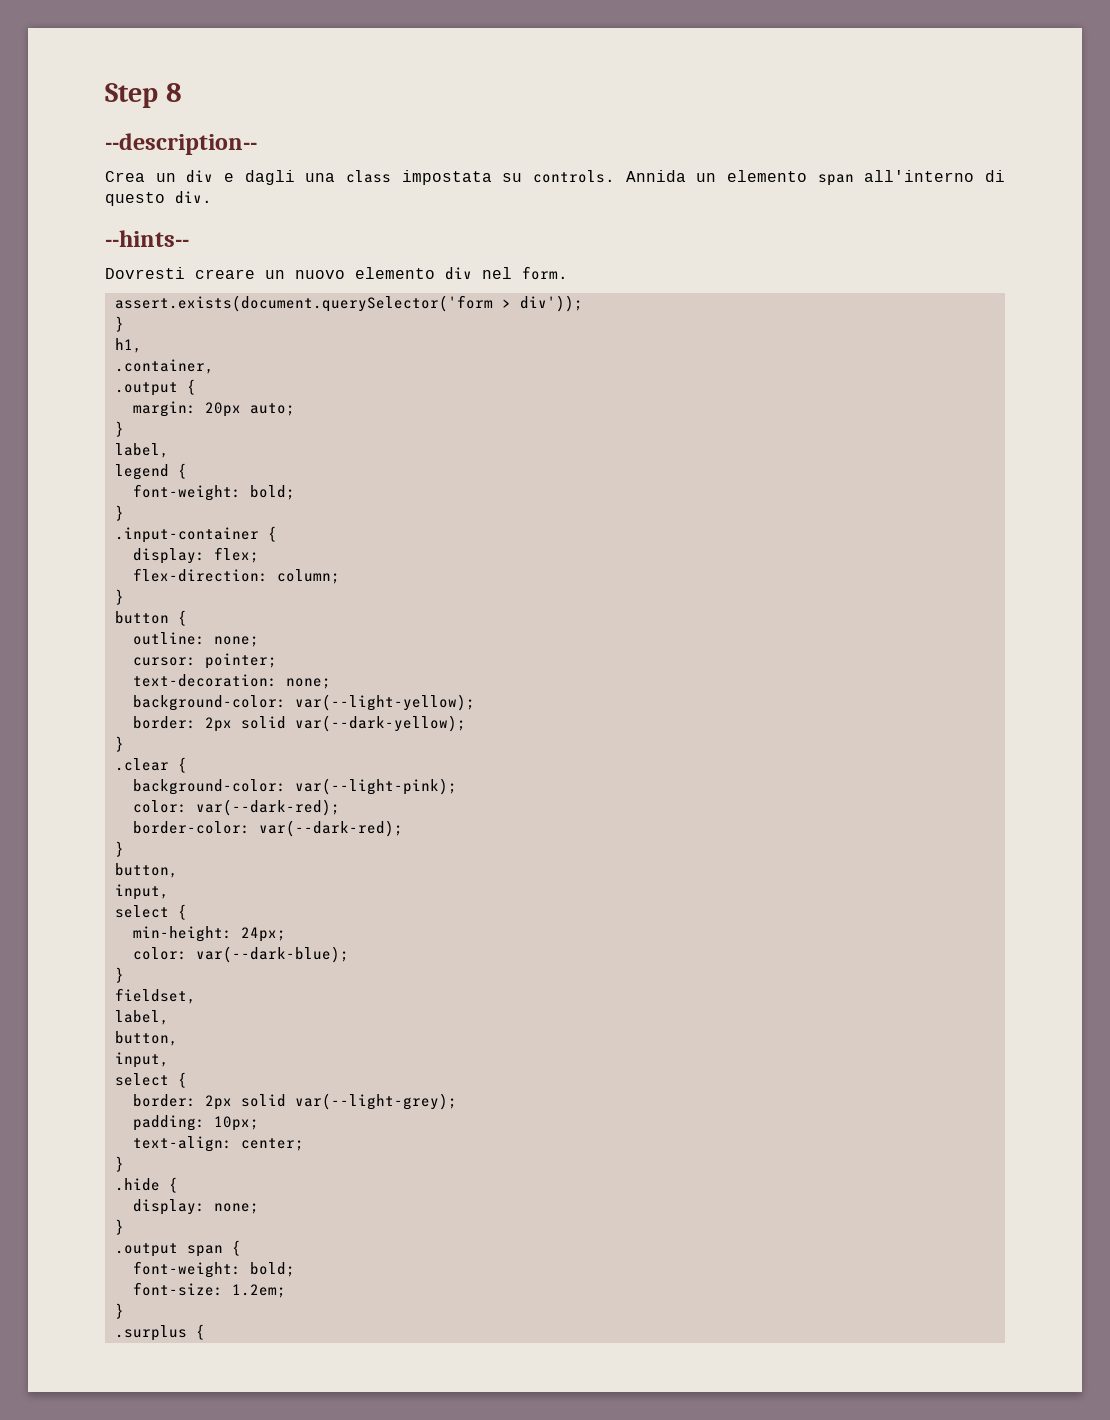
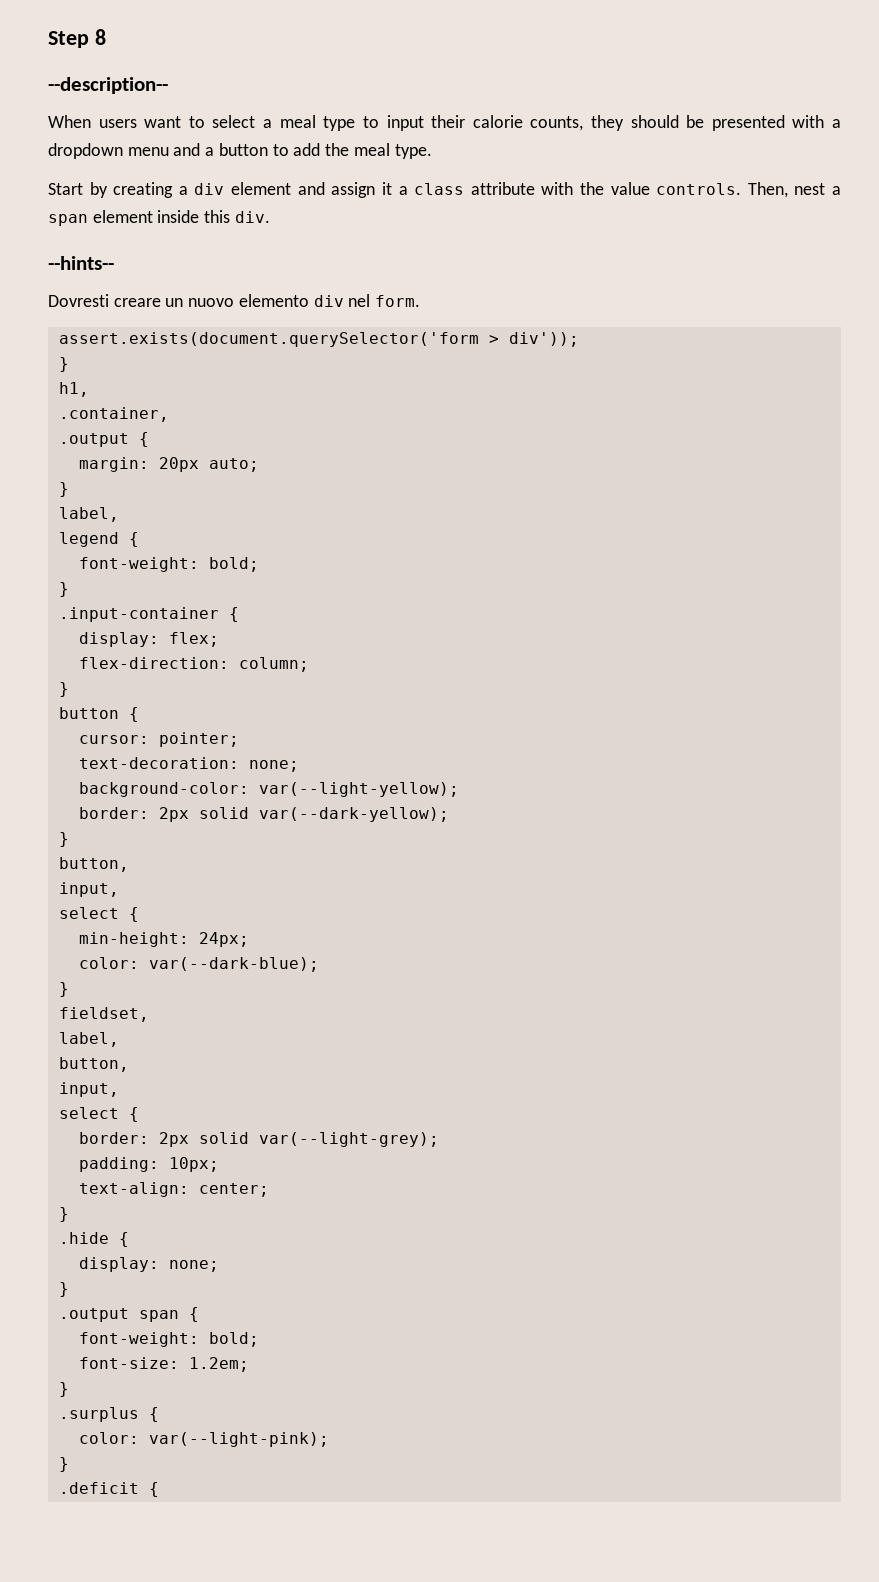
- Crea un div e dagli una class impostata su controls. Annida un elemento span all'interno di questo div.
+ When users want to select a meal type to input their calorie counts, they should be presented with a dropdown menu and a button to add the meal type.
+ Start by creating a div element and assign it a class attribute with the value controls. Then, nest a span element inside this div.
- outline: none;
- .clear {
- background-color: var(--light-pink);
- color: var(--dark-red);
- border-color: var(--dark-red);
- }
+ color: var(--light-pink);
+ }
+ .deficit {

